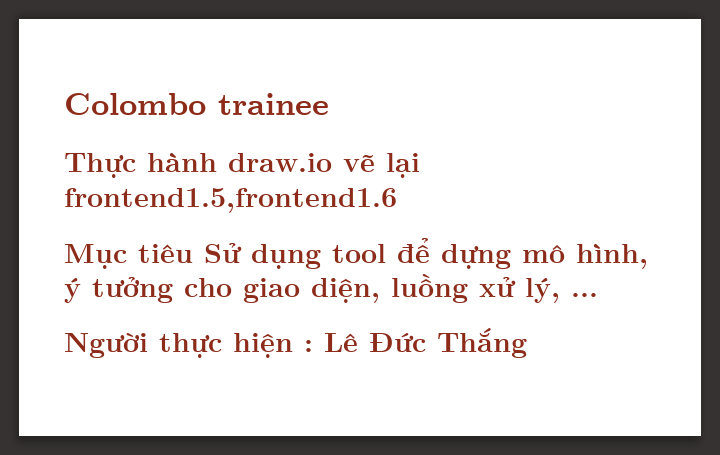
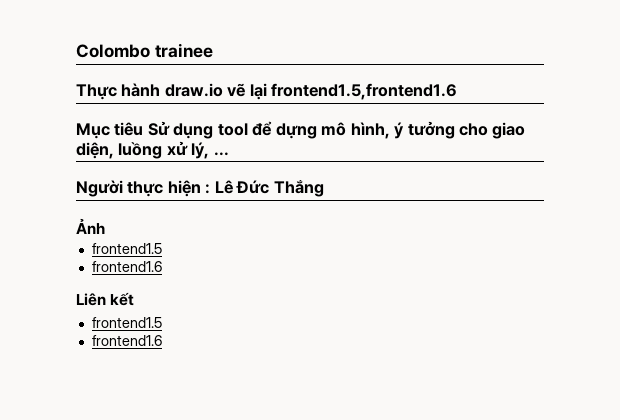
+ Ảnh
+ frontend1.5
+ frontend1.6
+ Liên kết
+ frontend1.5
+ frontend1.6

